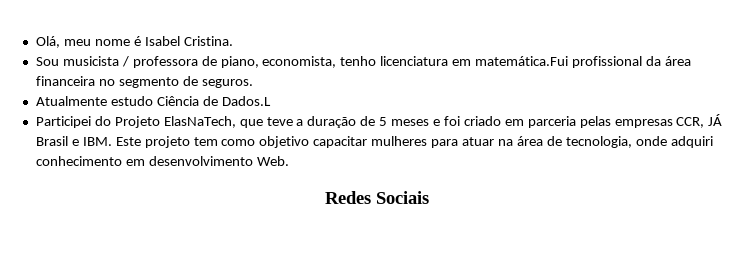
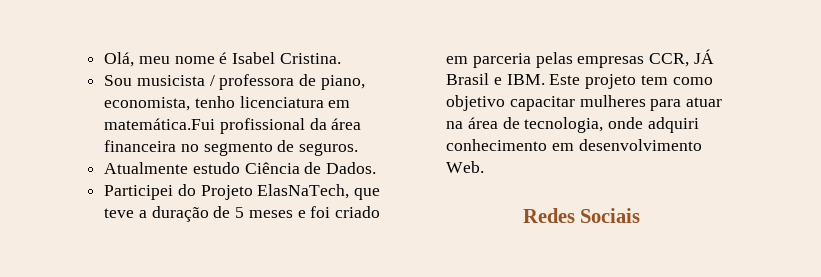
- Atualmente estudo Ciência de Dados.L
+ Atualmente estudo Ciência de Dados.

